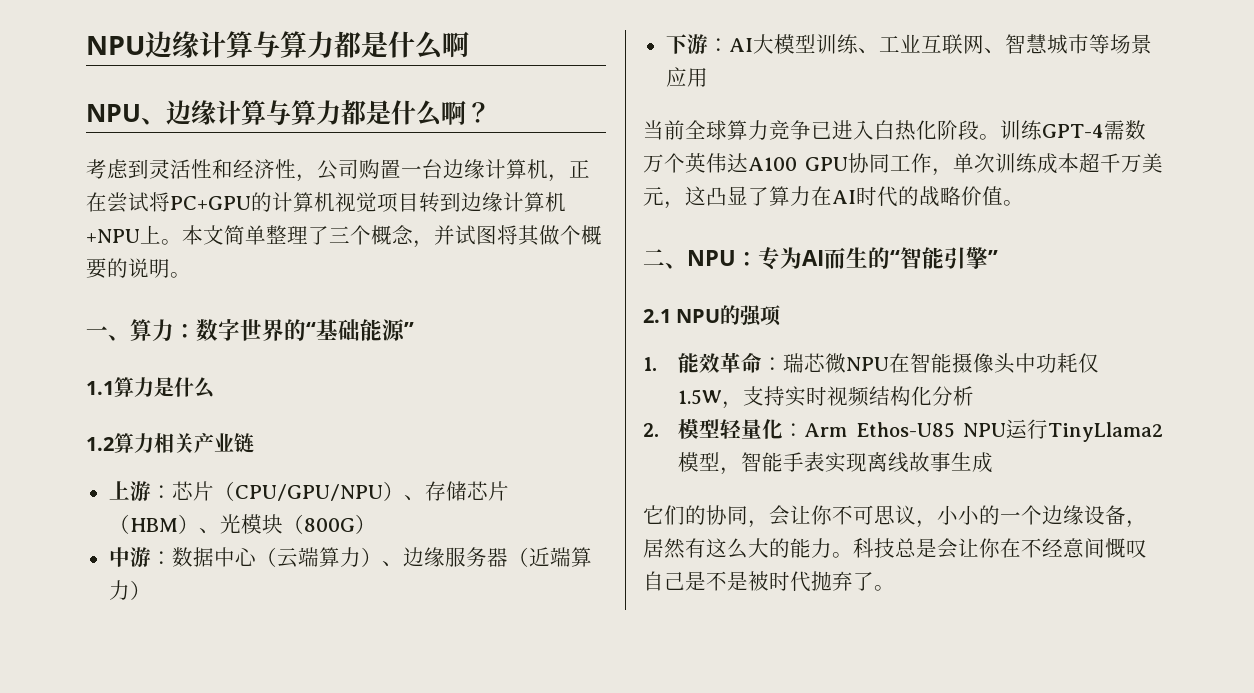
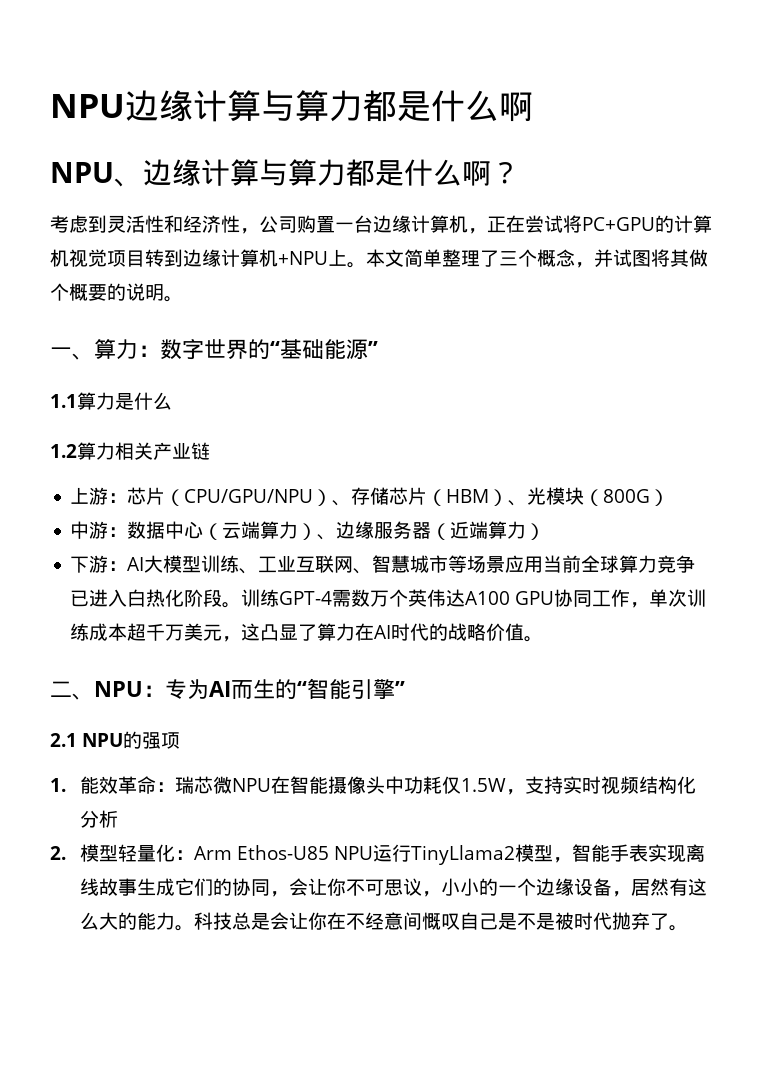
- 下游：AI大模型训练、工业互联网、智慧城市等场景应用
- 当前全球算力竞争已进入白热化阶段。
+ 下游：AI大模型训练、工业互联网、智慧城市等场景应用当前全球算力竞争已进入白热化阶段。
- 2.模型轻量化：Arm Ethos-U85 NPU运行TinyLlama2模型，智能手表实现离线故事生成
- 它们的协同，会让你不可思议，小小的一个边缘设备，居然有这么大的能力。
+ 2.模型轻量化：Arm Ethos-U85 NPU运行TinyLlama2模型，智能手表实现离线故事生成它们的协同，会让你不可思议，小小的一个边缘设备，居然有这么大的能力。

